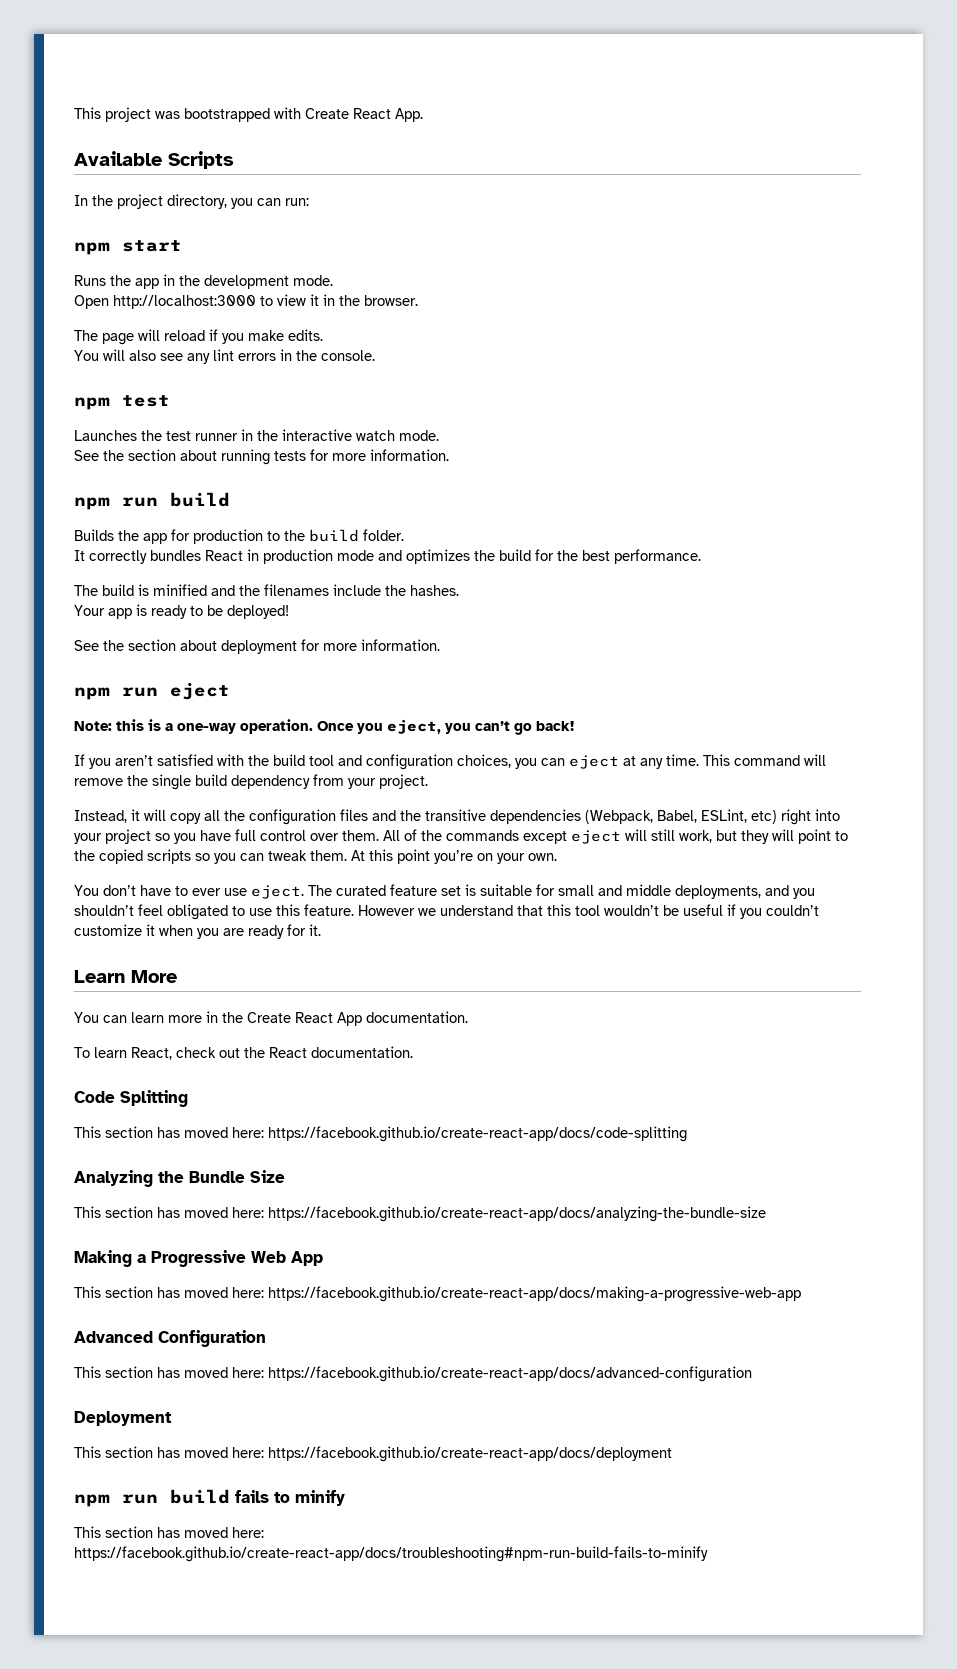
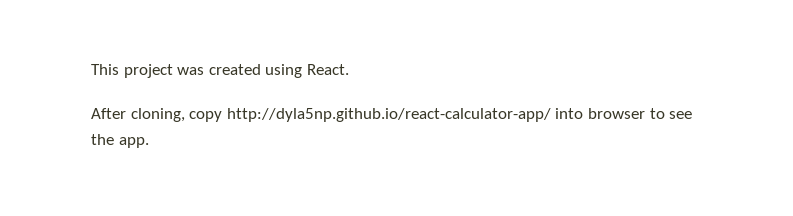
- This project was bootstrapped with Create React App.
- Available Scripts
- In the project directory, you can run:
- npm start
- Runs the app in the development mode.
- Open http://localhost:3000 to view it in the browser.
- The page will reload if you make edits.
- You will also see any lint errors in the console.
- npm test
- Launches the test runner in the interactive watch mode.
- See the section about running tests for more information.
- npm run build
- Builds the app for production to the build folder.
- It correctly bundles React in production mode and optimizes the build for the best performance.
- The build is minified and the filenames include the hashes.
- Your app is ready to be deployed!
- See the section about deployment for more information.
- npm run eject
- Note: this is a one-way operation. Once you eject, you can’t go back!
- If you aren’t satisfied with the build tool and configuration choices, you can eject at any time. This command will remove the single build dependency from your project.
- Instead, it will copy all the configuration files and the transitive dependencies (Webpack, Babel, ESLint, etc) right into your project so you have full control over them. All of the commands except eject will still work, but they will point to the copied scripts so you can tweak them. At this point you’re on your own.
- You don’t have to ever use eject. The curated feature set is suitable for small and middle deployments, and you shouldn’t feel obligated to use this feature. However we understand that this tool wouldn’t be useful if you couldn’t customize it when you are ready for it.
- Learn More
- You can learn more in the Create React App documentation.
- To learn React, check out the React documentation.
- Code Splitting
- This section has moved here: https://facebook.github.io/create-react-app/docs/code-splitting
- Analyzing the Bundle Size
- This section has moved here: https://facebook.github.io/create-react-app/docs/analyzing-the-bundle-size
- Making a Progressive Web App
- This section has moved here: https://facebook.github.io/create-react-app/docs/making-a-progressive-web-app
- Advanced Configuration
- This section has moved here: https://facebook.github.io/create-react-app/docs/advanced-configuration
- Deployment
- This section has moved here: https://facebook.github.io/create-react-app/docs/deployment
- npm run build fails to minify
- This section has moved here: https://facebook.github.io/create-react-app/docs/troubleshooting#npm-run-build-fails-to-minify
+ This project was created using React.
+ After cloning, copy http://dyla5np.github.io/react-calculator-app/ into browser to see the app.

